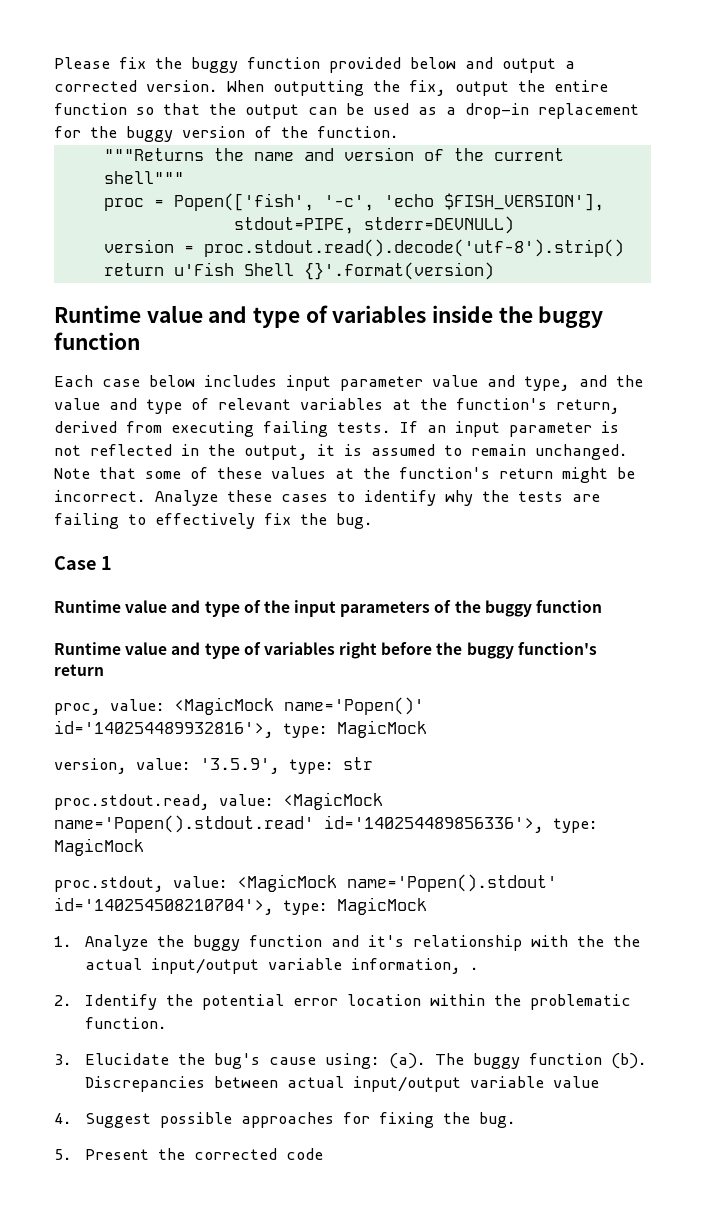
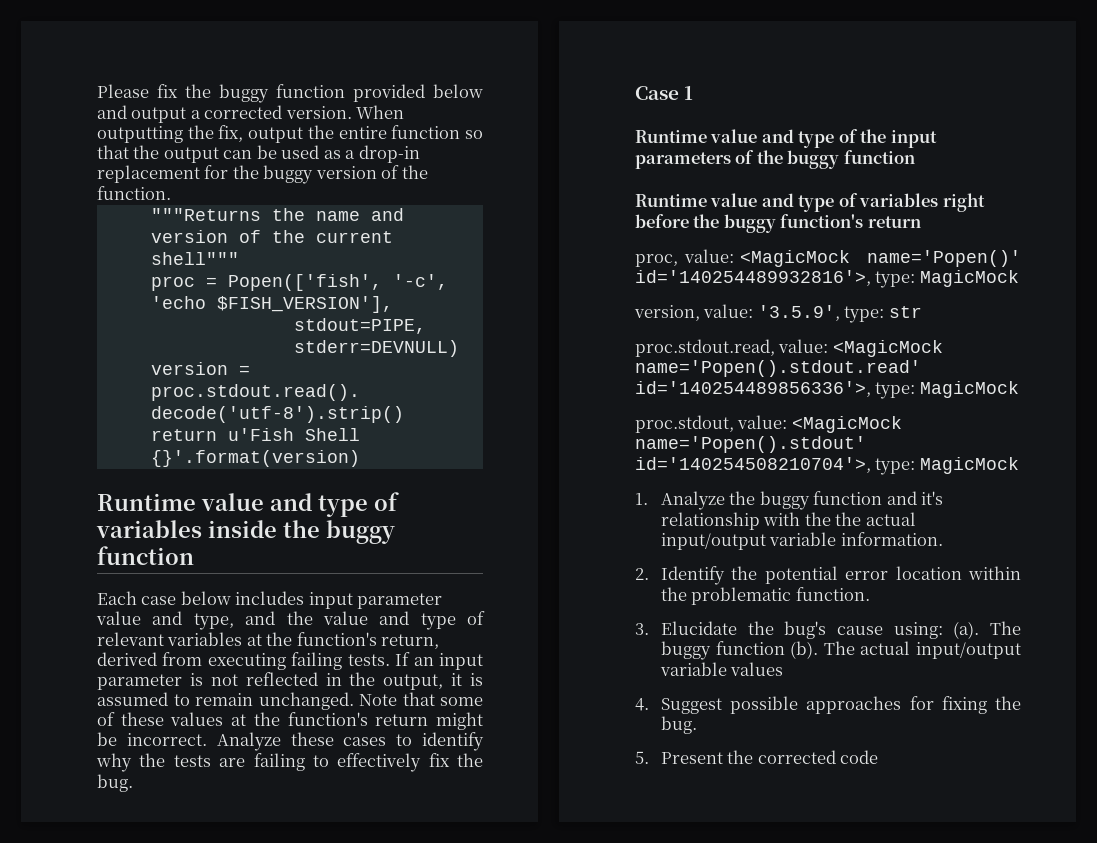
- 1. Analyze the buggy function and it's relationship with the the actual input/output variable information, .
+ 1. Analyze the buggy function and it's relationship with the the actual input/output variable information.
- Discrepancies between actual input/output variable value
+ The actual input/output variable values

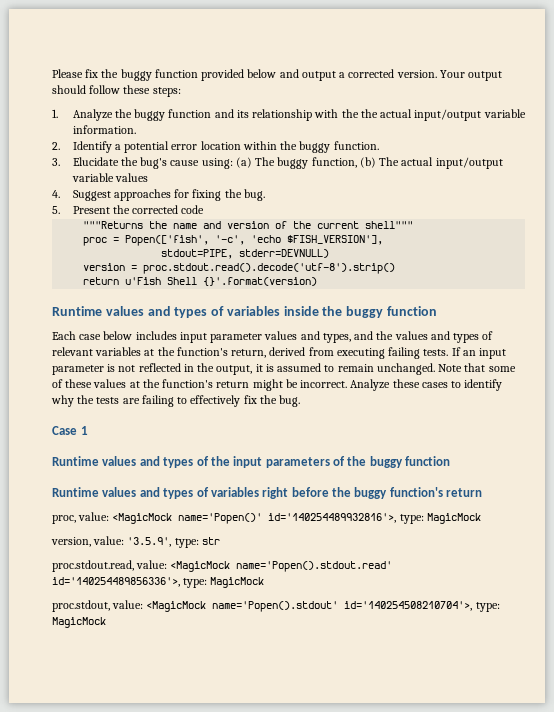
- When outputting the fix, output the entire function so that the output can be used as a drop-in replacement for the buggy version of the function.
+ Your output should follow these steps:
+ 1. Analyze the buggy function and its relationship with the the actual input/output variable information.
+ 2. Identify a potential error location within the buggy function.
+ 3. Elucidate the bug's cause using: (a) The buggy function, (b) The actual input/output variable values
+ 4. Suggest approaches for fixing the bug.
+ 5. Present the corrected code
- Runtime value and type of variables inside the buggy function
+ Runtime values and types of variables inside the buggy function
- Each case below includes input parameter value and type, and the value and type of relevant variables at the function's return, derived from executing failing tests.
+ Each case below includes input parameter values and types, and the values and types of relevant variables at the function's return, derived from executing failing tests.
- Runtime value and type of the input parameters of the buggy function
+ Runtime values and types of the input parameters of the buggy function
- Runtime value and type of variables right before the buggy function's return
+ Runtime values and types of variables right before the buggy function's return
- 1. Analyze the buggy function and it's relationship with the the actual input/output variable information.
- 2. Identify the potential error location within the problematic function.
- 3. Elucidate the bug's cause using: (a). The buggy function (b). The actual input/output variable values
- 4. Suggest possible approaches for fixing the bug.
- 5. Present the corrected code

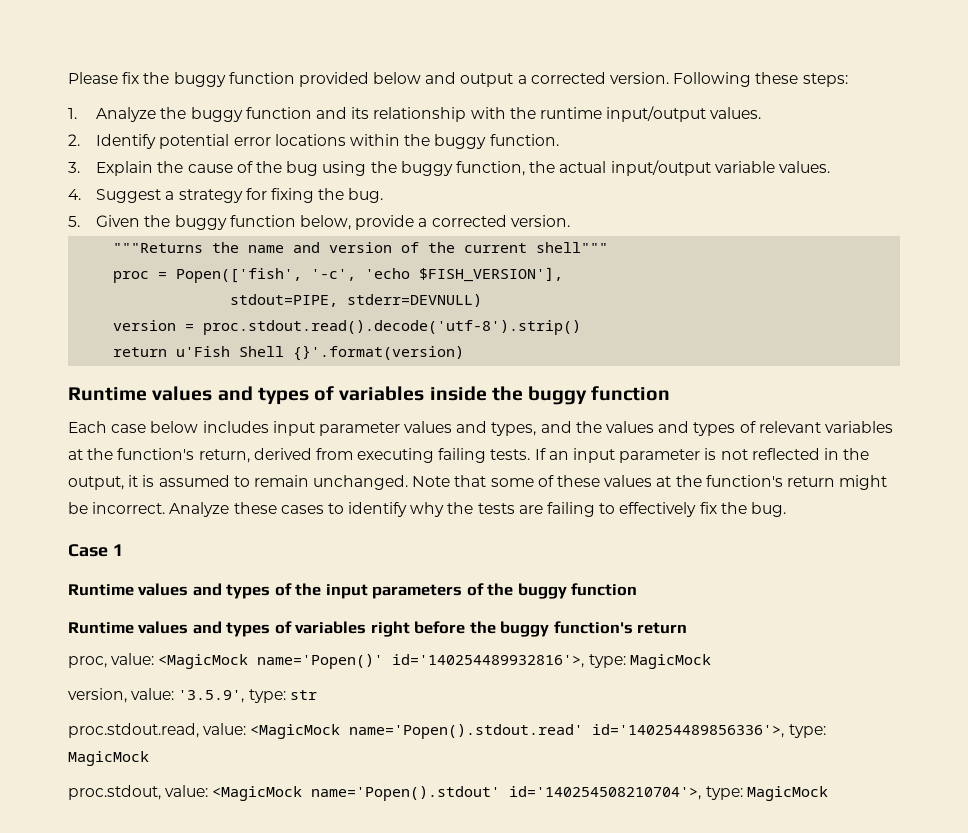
- Your output should follow these steps:
+ Following these steps:
- 1. Analyze the buggy function and its relationship with the the actual input/output variable information.
+ 1. Analyze the buggy function and its relationship with the runtime input/output values.
- 2. Identify a potential error location within the buggy function.
+ 2. Identify potential error locations within the buggy function.
- 3. Elucidate the bug's cause using: (a) The buggy function, (b) The actual input/output variable values
+ 3. Explain the cause of the bug using the buggy function, the actual input/output variable values.
- 4. Suggest approaches for fixing the bug.
+ 4. Suggest a strategy for fixing the bug.
- 5. Present the corrected code
+ 5. Given the buggy function below, provide a corrected version.

